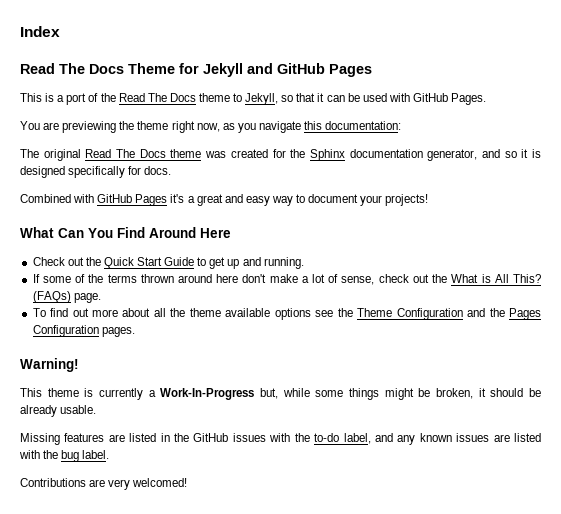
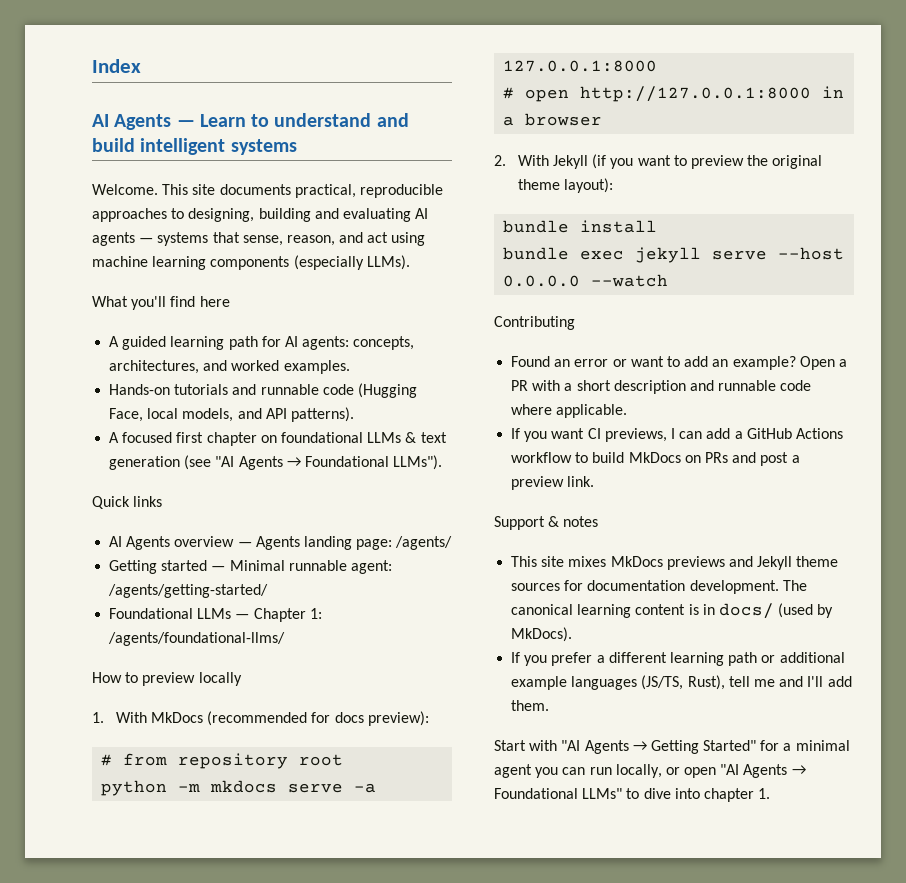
- Read The Docs Theme for Jekyll and GitHub Pages
- This is a port of the Read The Docs theme to Jekyll, so that it can be used with GitHub Pages.
- You are previewing the theme right now, as you navigate this documentation:
- The original Read The Docs theme was created for the Sphinx documentation generator, and so it is designed specifically for docs.
- Combined with GitHub Pages it's a great and easy way to document your projects!
- What Can You Find Around Here
- Check out the Quick Start Guide to get up and running.
- If some of the terms thrown around here don't make a lot of sense, check out the What is All This? (FAQs) page.
- To find out more about all the theme available options see the Theme Configuration and the Pages Configuration pages.
- Warning!
- This theme is currently a Work-In-Progress but, while some things might be broken, it should be already usable.
- Missing features are listed in the GitHub issues with the to-do label, and any known issues are listed with the bug label.
- Contributions are very welcomed!
+ AI Agents — Learn to understand and build intelligent systems
+ Welcome. This site documents practical, reproducible approaches to designing, building and evaluating AI agents — systems that sense, reason, and act using machine learning components (especially LLMs).
+ What you'll find here
+ A guided learning path for AI agents: concepts, architectures, and worked examples.
+ Hands-on tutorials and runnable code (Hugging Face, local models, and API patterns).
+ A focused first chapter on foundational LLMs & text generation (see "AI Agents → Foundational LLMs").
+ Quick links
+ AI Agents overview — Agents landing page: /agents/
+ Getting started — Minimal runnable agent: /agents/getting-started/
+ Foundational LLMs — Chapter 1: /agents/foundational-llms/
+ How to preview locally
+ 1. With MkDocs (recommended for docs preview):
+ # from repository root
+ python -m mkdocs serve -a 127.0.0.1:8000
+ # open http://127.0.0.1:8000 in a browser
+ 2. With Jekyll (if you want to preview the original theme layout):
+ bundle install
+ bundle exec jekyll serve --host 0.0.0.0 --watch
+ Contributing
+ Found an error or want to add an example? Open a PR with a short description and runnable code where applicable.
+ If you want CI previews, I can add a GitHub Actions workflow to build MkDocs on PRs and post a preview link.
+ Support & notes
+ This site mixes MkDocs previews and Jekyll theme sources for documentation development. The canonical learning content is in docs/ (used by MkDocs).
+ If you prefer a different learning path or additional example languages (JS/TS, Rust), tell me and I'll add them.
+ Start with "AI Agents → Getting Started" for a minimal agent you can run locally, or open "AI Agents → Foundational LLMs" to dive into chapter 1.

